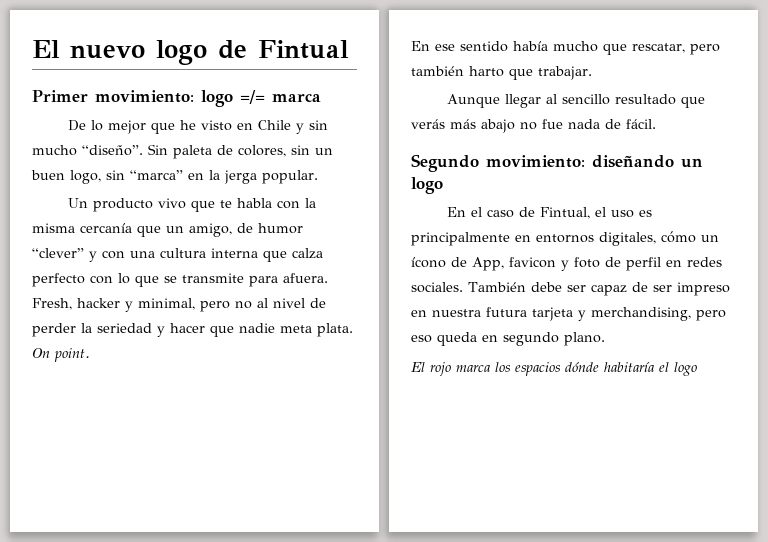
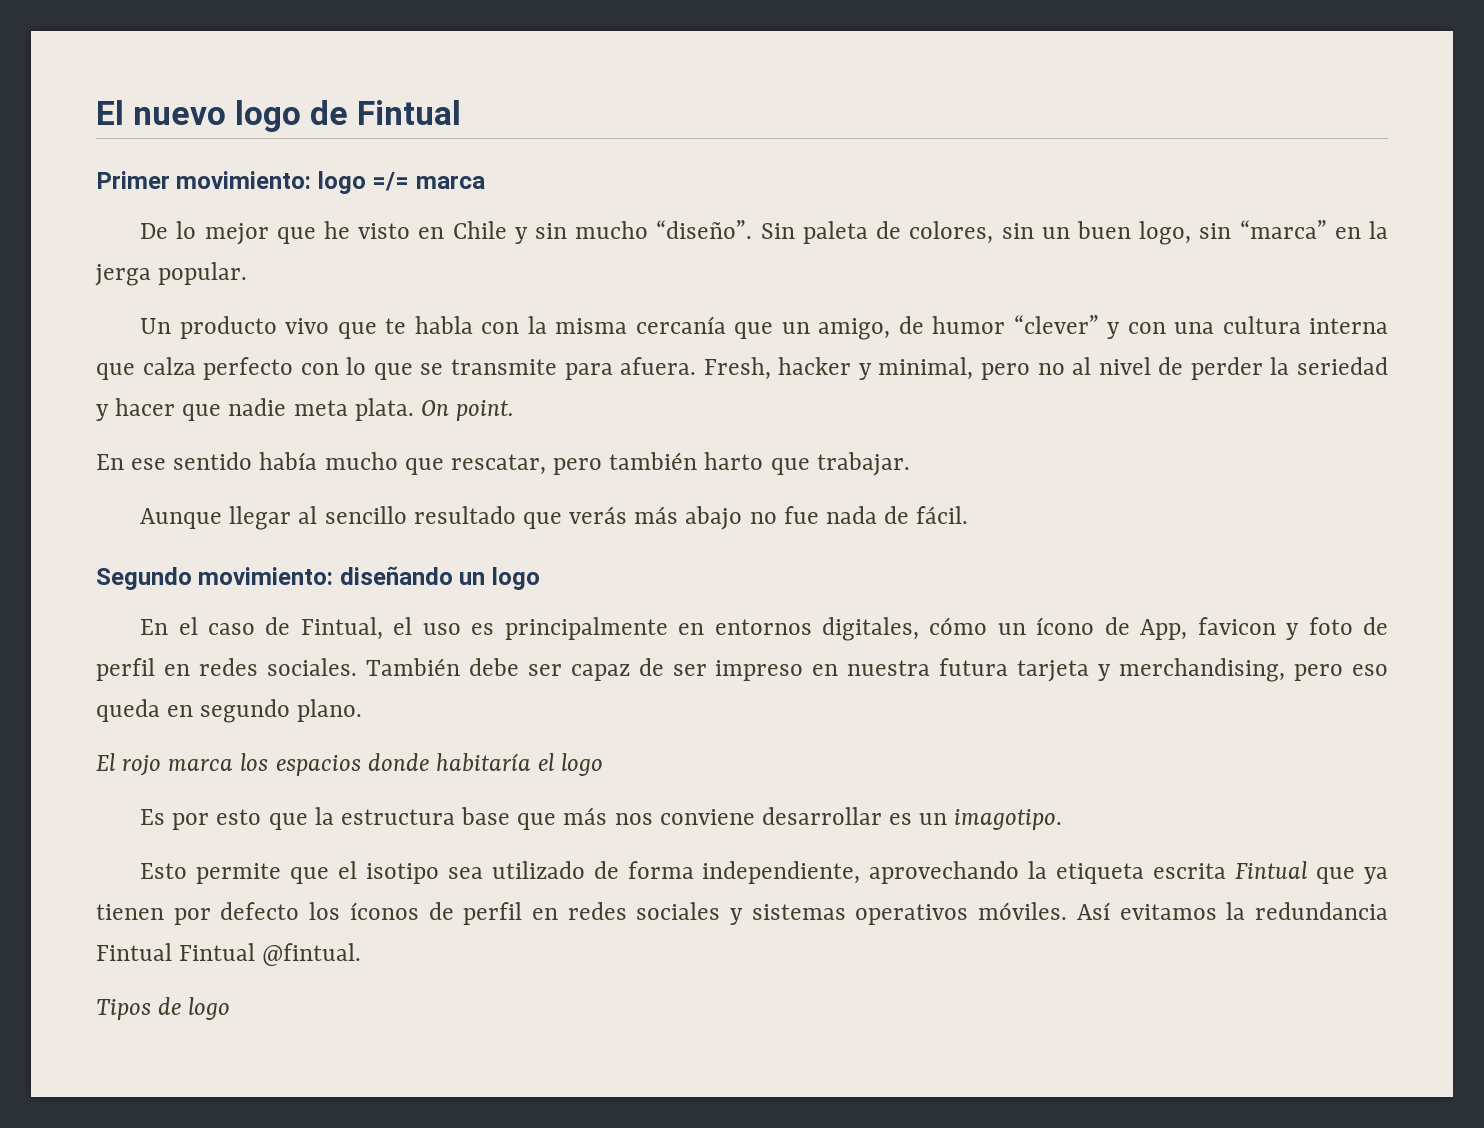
- El rojo marca los espacios dónde habitaría el logo
+ El rojo marca los espacios donde habitaría el logo
+ Es por esto que la estructura base que más nos conviene desarrollar es un imagotipo.
+ Esto permite que el isotipo sea utilizado de forma independiente, aprovechando la etiqueta escrita Fintual que ya tienen por defecto los íconos de perfil en redes sociales y sistemas operativos móviles. Así evitamos la redundancia Fintual Fintual @fintual.
+ Tipos de logo

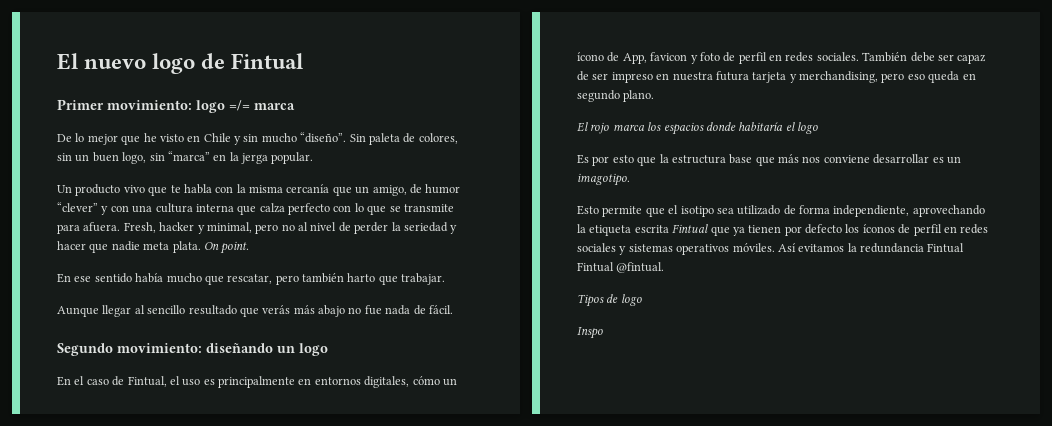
+ Inspo

